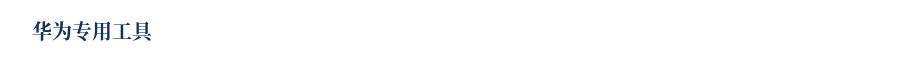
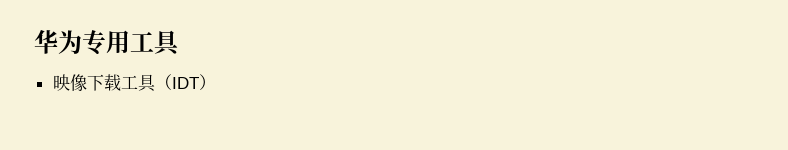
+ 映像下载工具（IDT）

